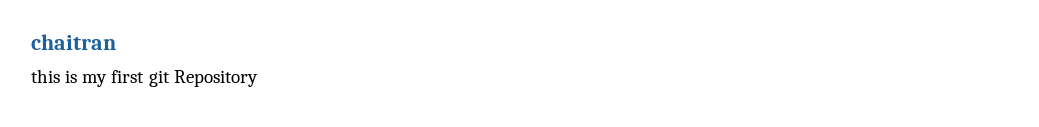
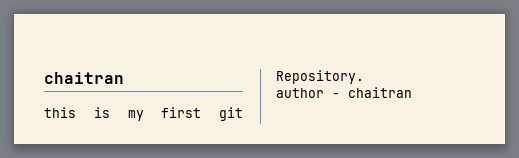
- this is my first git Repository
+ this is my first git Repository.
+ author - chaitran

